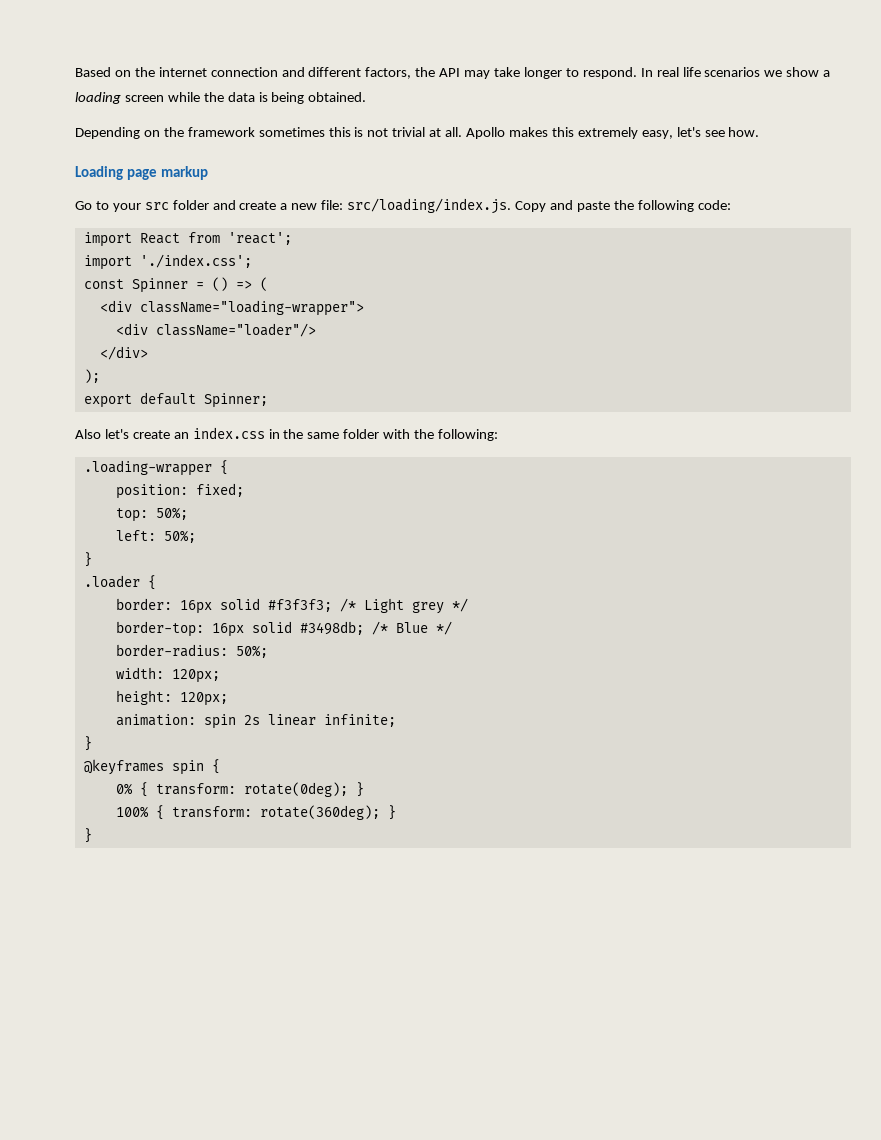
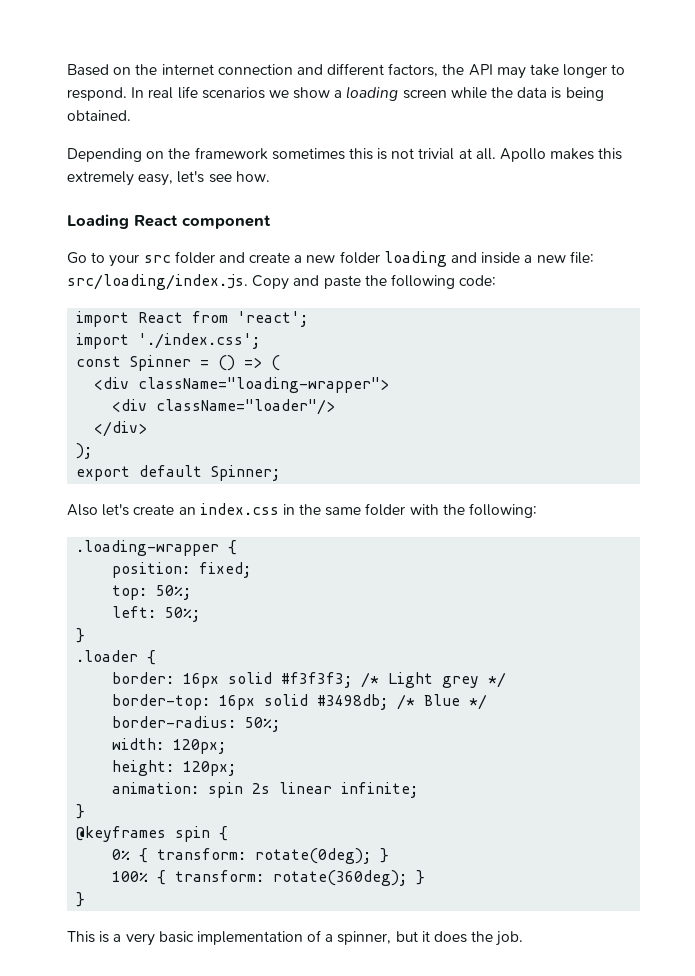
- Loading page markup
+ Loading React component
- Go to your src folder and create a new file: src/loading/index.js. Copy and paste the following code:
+ Go to your src folder and create a new folder loading and inside a new file: src/loading/index.js. Copy and paste the following code:
+ This is a very basic implementation of a spinner, but it does the job.

